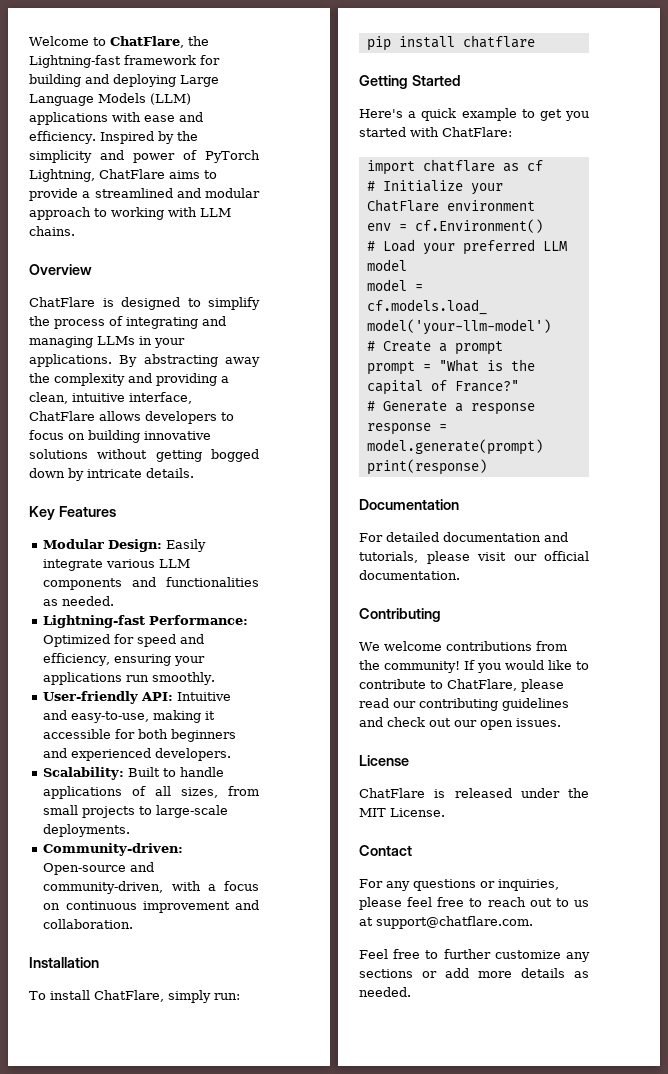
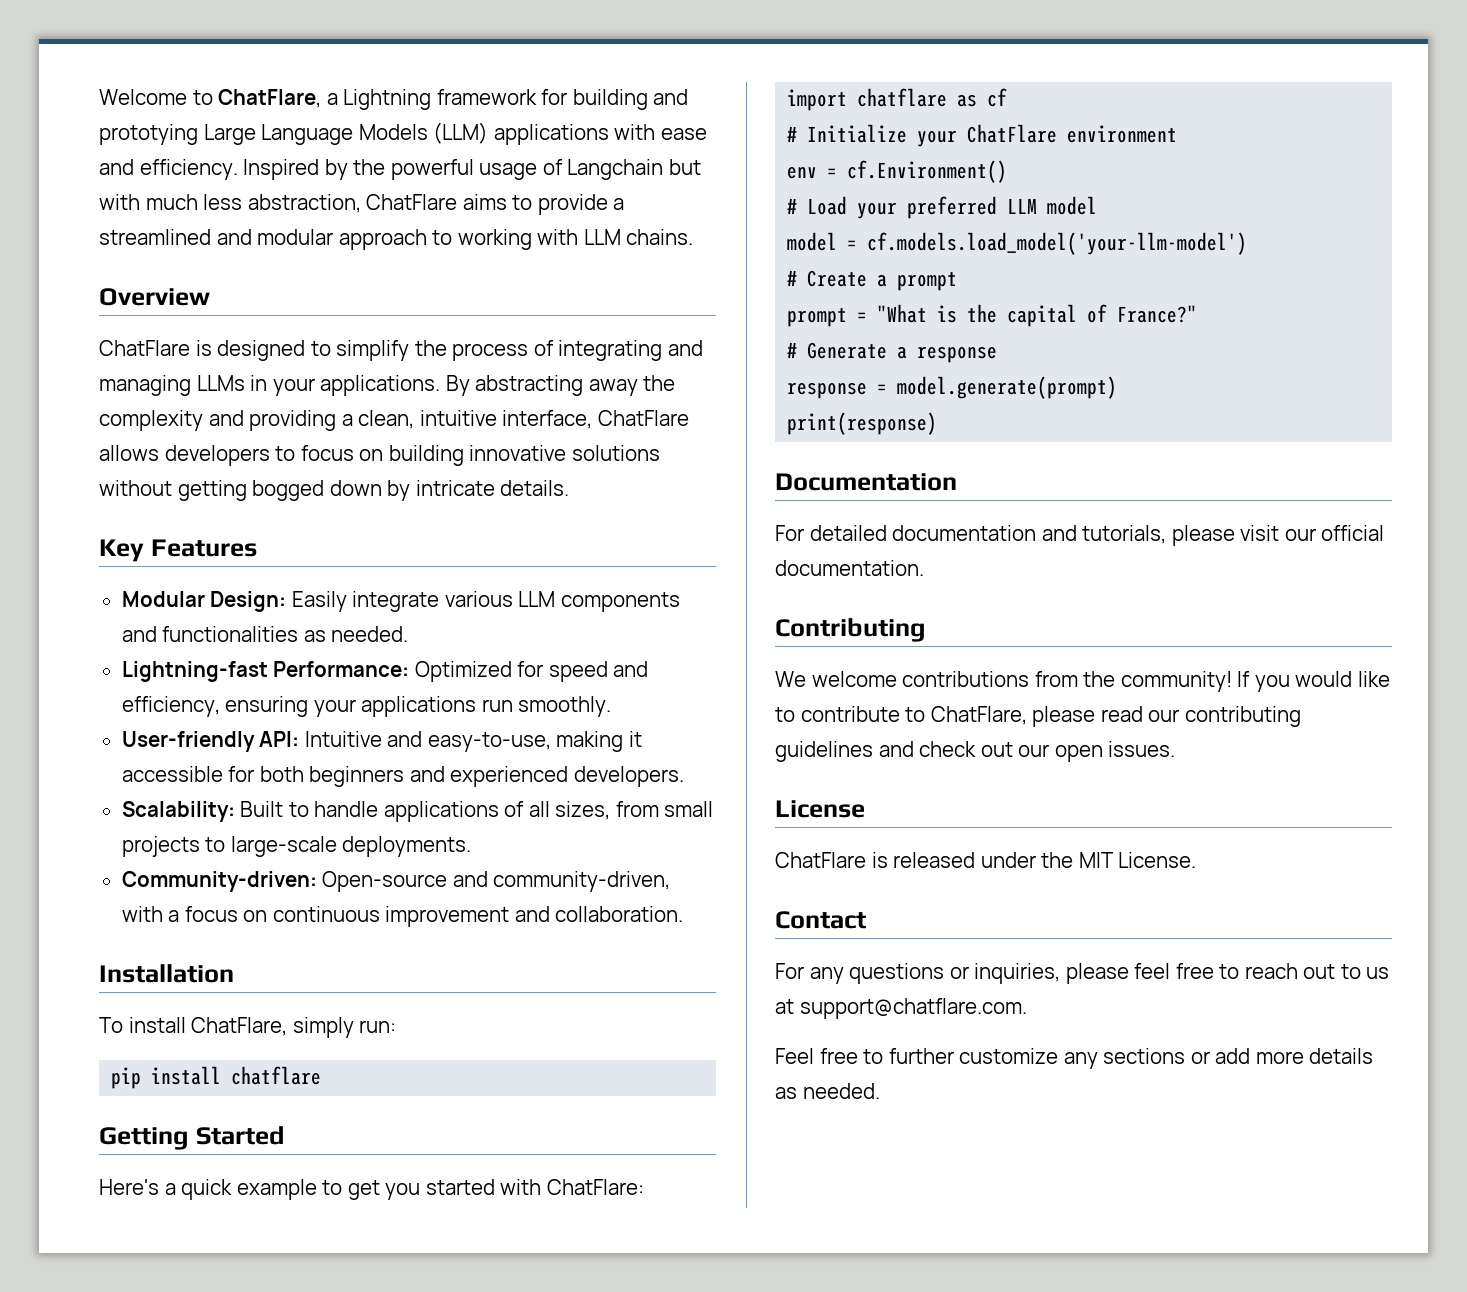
- Welcome to ChatFlare, the Lightning-fast framework for building and deploying Large Language Models (LLM) applications with ease and efficiency.
+ Welcome to ChatFlare, a Lightning framework for building and prototying Large Language Models (LLM) applications with ease and efficiency.
- Inspired by the simplicity and power of PyTorch Lightning, ChatFlare aims to provide a streamlined and modular approach to working with LLM chains.
+ Inspired by the powerful usage of Langchain but with much less abstraction, ChatFlare aims to provide a streamlined and modular approach to working with LLM chains.

